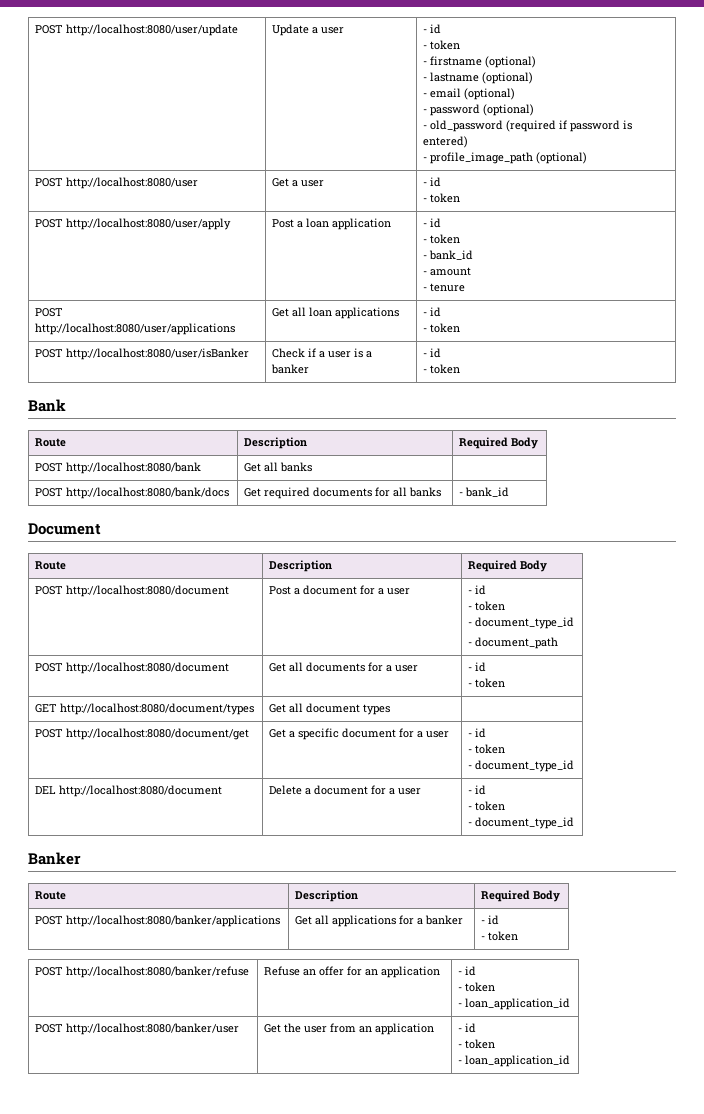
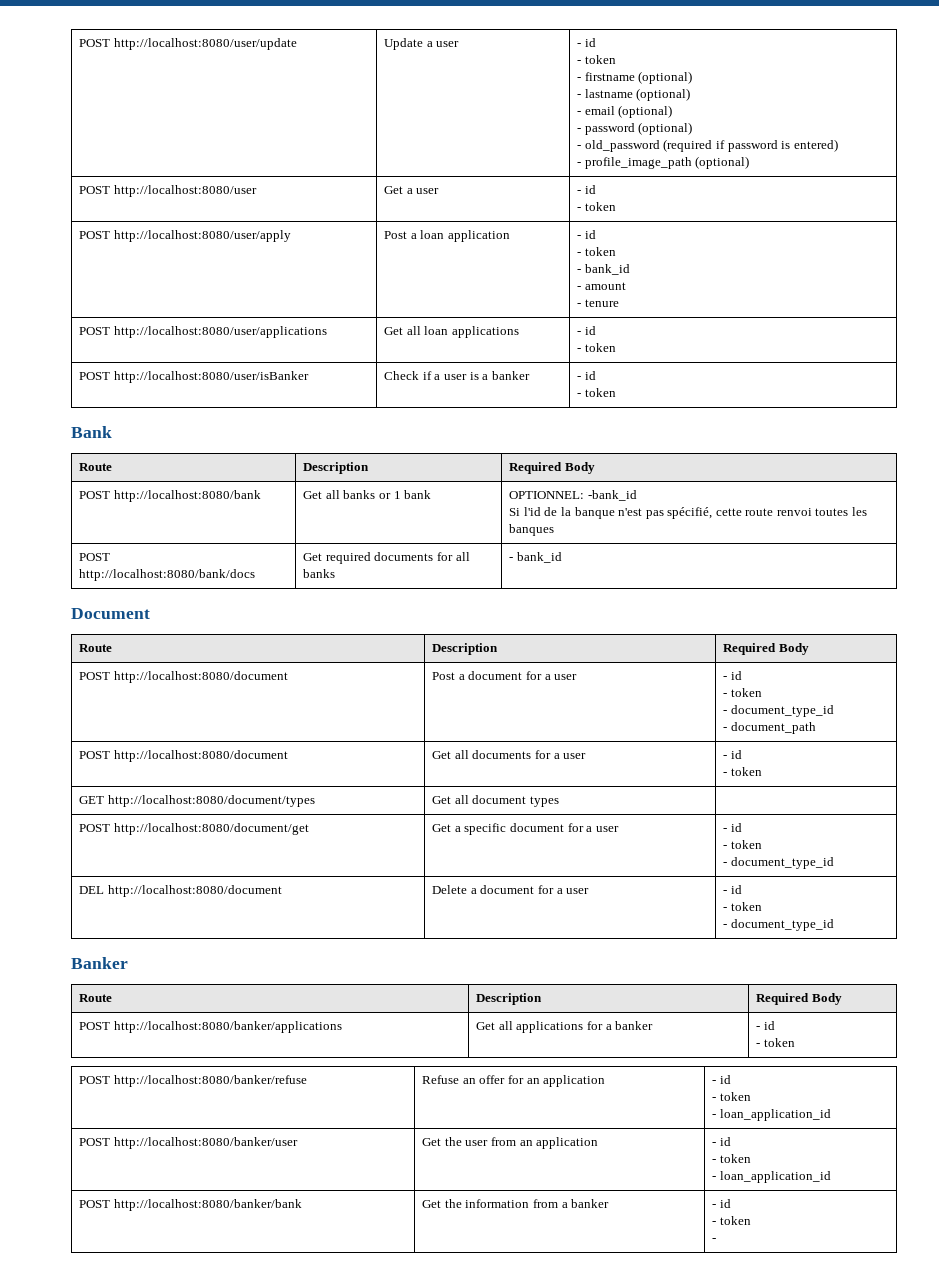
- POST http://localhost:8080/bank | Get all banks |
+ POST http://localhost:8080/bank | Get all banks or 1 bank | OPTIONNEL: -bank_id
+ Si l'id de la banque n'est pas spécifié, cette route renvoi toutes les banques
+ POST http://localhost:8080/banker/bank | Get the information from a banker | - id
+ - token
+ -

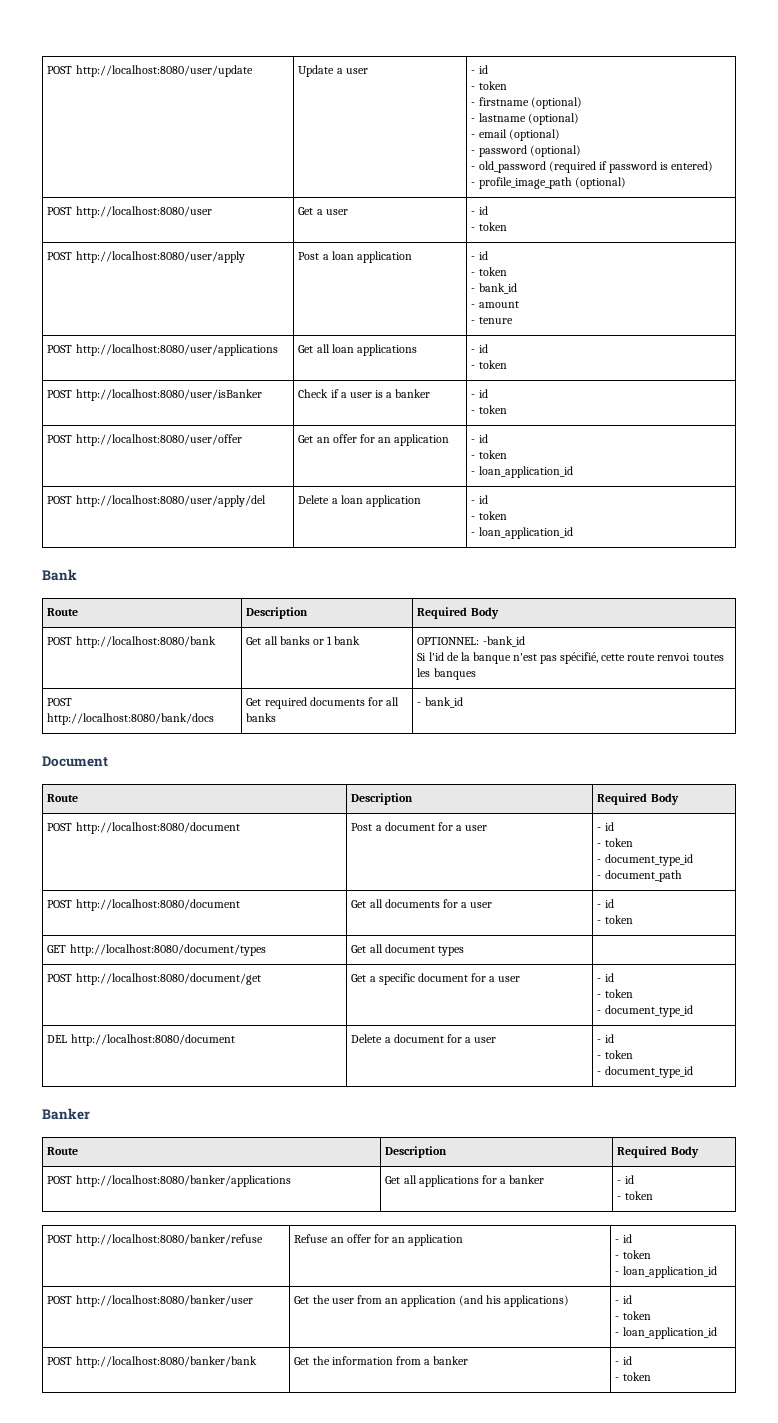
+ POST http://localhost:8080/user/offer | Get an offer for an application | - id
+ - token
+ - loan_application_id
+ POST http://localhost:8080/user/apply/del | Delete a loan application | - id
+ - token
+ - loan_application_id
- POST http://localhost:8080/banker/user | Get the user from an application | - id
+ POST http://localhost:8080/banker/user | Get the user from an application (and his applications) | - id
  POST http://localhost:8080/banker/bank | Get the information from a banker | - id
  - token
- -

